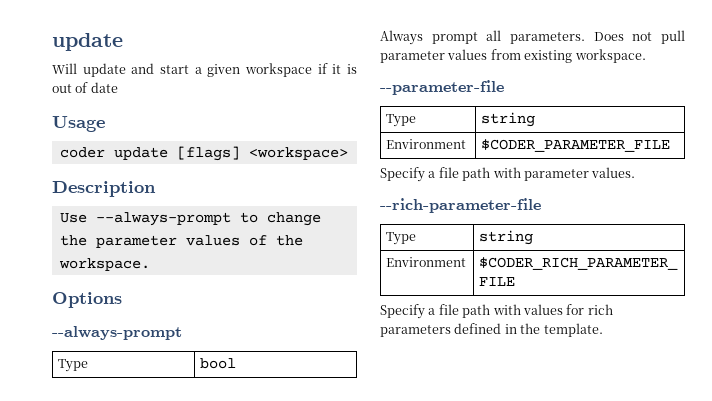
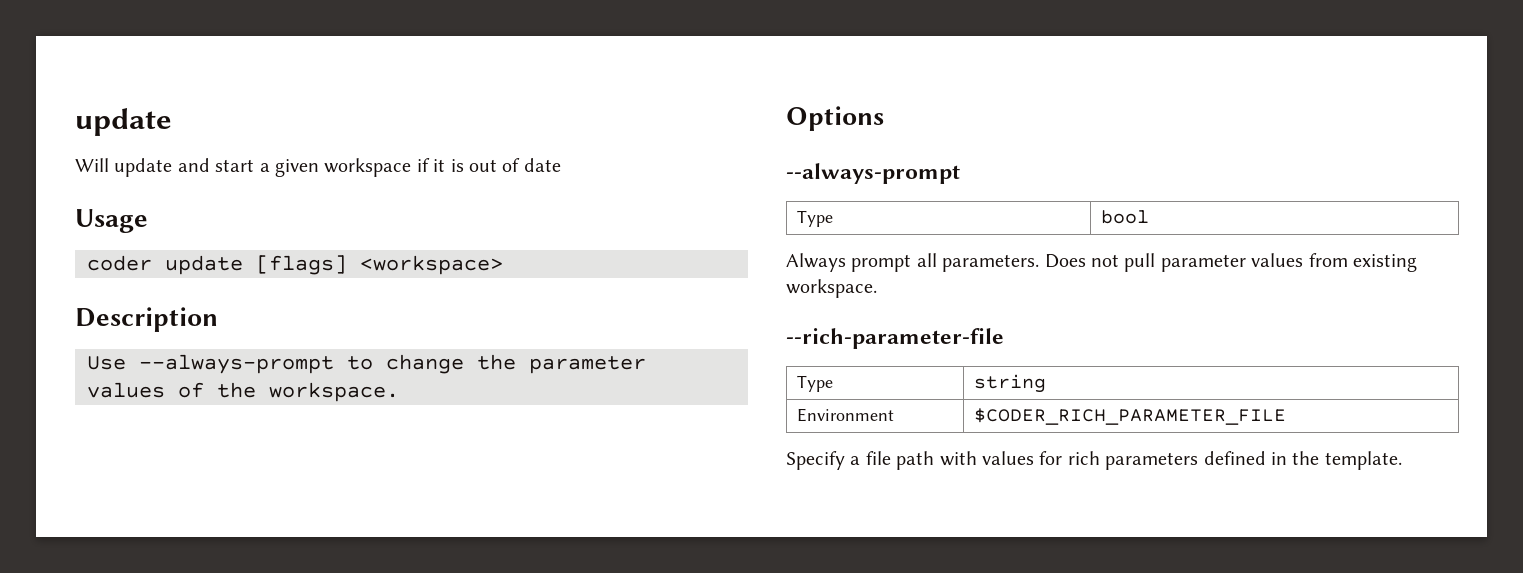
- --parameter-file
- Type | string
- Environment | $CODER_PARAMETER_FILE
- Specify a file path with parameter values.

